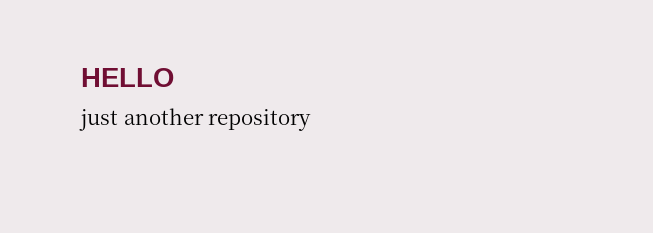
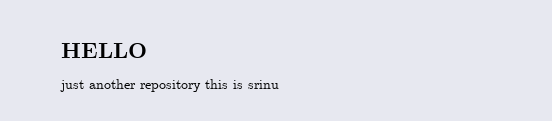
- just another repository
+ just another repository this is srinu

